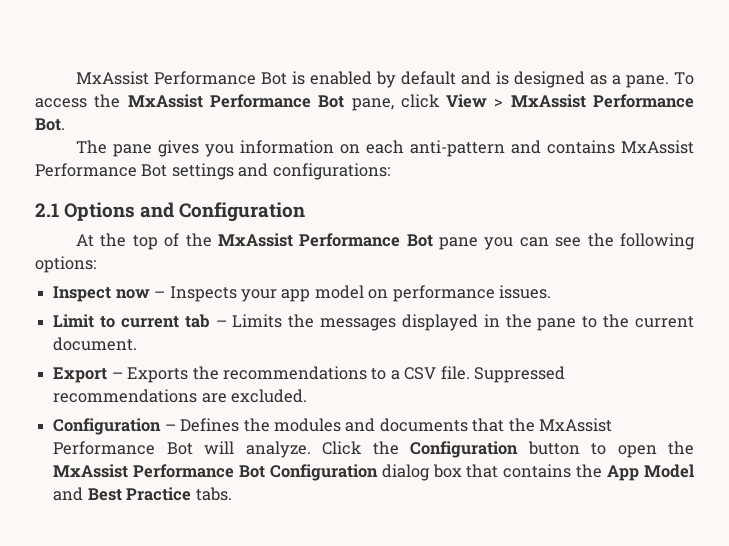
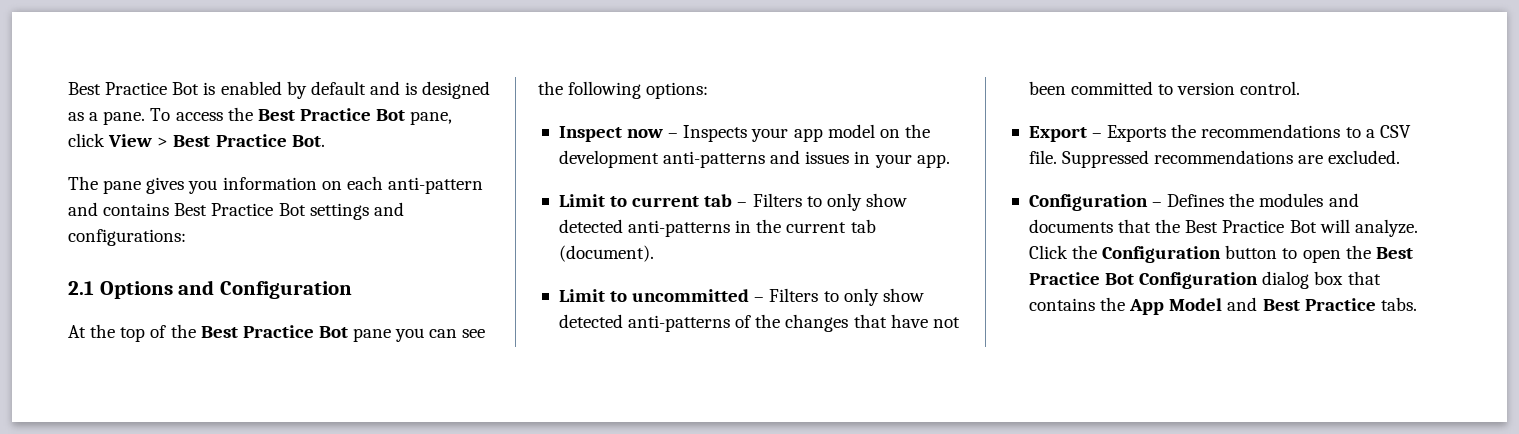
- MxAssist Performance Bot is enabled by default and is designed as a pane.
+ Best Practice Bot is enabled by default and is designed as a pane.
- To access the MxAssist Performance Bot pane, click View > MxAssist Performance Bot.
+ To access the Best Practice Bot pane, click View > Best Practice Bot.
- The pane gives you information on each anti-pattern and contains MxAssist Performance Bot settings and configurations:
+ The pane gives you information on each anti-pattern and contains Best Practice Bot settings and configurations:
- At the top of the MxAssist Performance Bot pane you can see the following options:
+ At the top of the Best Practice Bot pane you can see the following options:
- Inspect now – Inspects your app model on performance issues.
+ Inspect now – Inspects your app model on the development anti-patterns and issues in your app.
- Limit to current tab – Limits the messages displayed in the pane to the current document.
+ Limit to current tab – Filters to only show detected anti-patterns in the current tab (document).
+ Limit to uncommitted – Filters to only show detected anti-patterns of the changes that have not been committed to version control.
- Configuration – Defines the modules and documents that the MxAssist Performance Bot will analyze.
+ Configuration – Defines the modules and documents that the Best Practice Bot will analyze.
- Click the Configuration button to open the MxAssist Performance Bot Configuration dialog box that contains the App Model and Best Practice tabs.
+ Click the Configuration button to open the Best Practice Bot Configuration dialog box that contains the App Model and Best Practice tabs.

